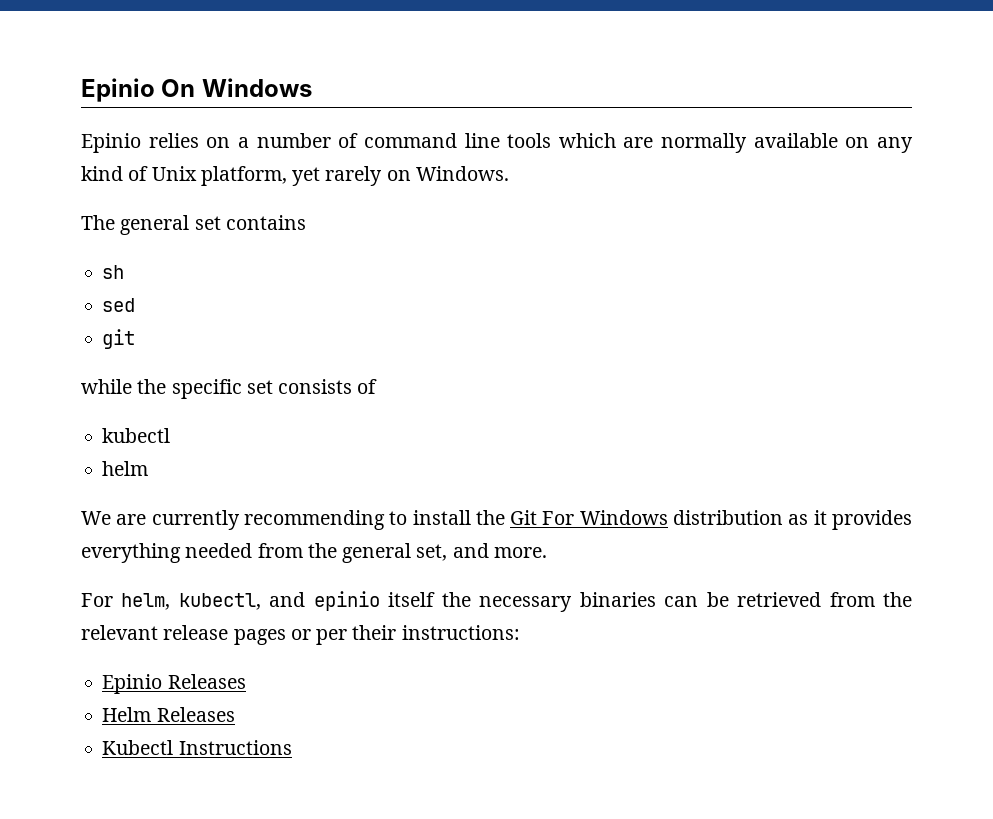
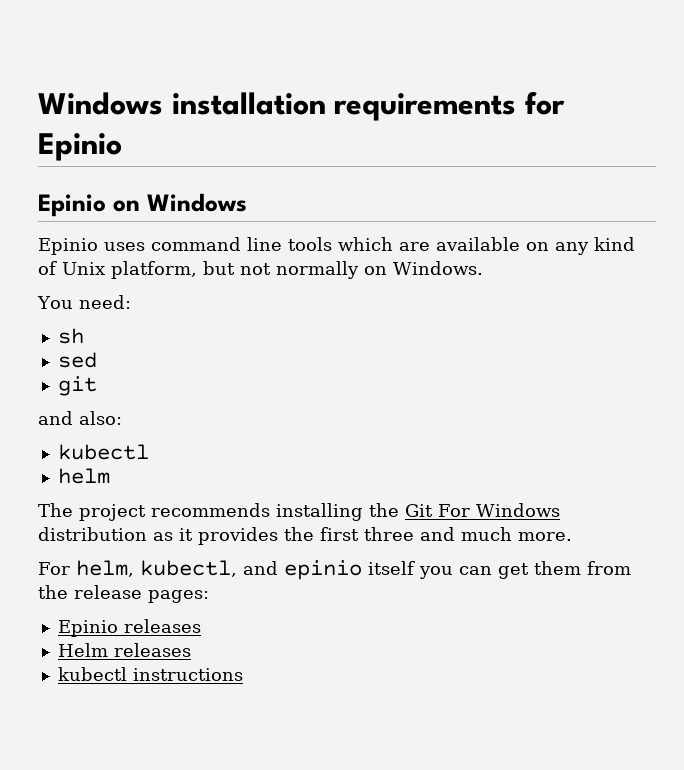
- Epinio On Windows
+ Windows installation requirements for Epinio
+ Epinio on Windows
- Epinio relies on a number of command line tools which are normally available on any kind of Unix platform, yet rarely on Windows.
+ Epinio uses command line tools which are available on any kind of Unix platform, but not normally on Windows.
- The general set contains
+ You need:
- while the specific set consists of
+ and also:
  kubectl
  helm
- We are currently recommending to install the Git For Windows distribution as it provides everything needed from the general set, and more.
+ The project recommends installing the Git For Windows distribution as it provides the first three and much more.
- For helm, kubectl, and epinio itself the necessary binaries can be retrieved from the relevant release pages or per their instructions:
- Epinio Releases
+ For helm, kubectl, and epinio itself you can get them from the release pages:
+ Epinio releases
- Helm Releases
- Kubectl Instructions
+ Helm releases
+ kubectl instructions

